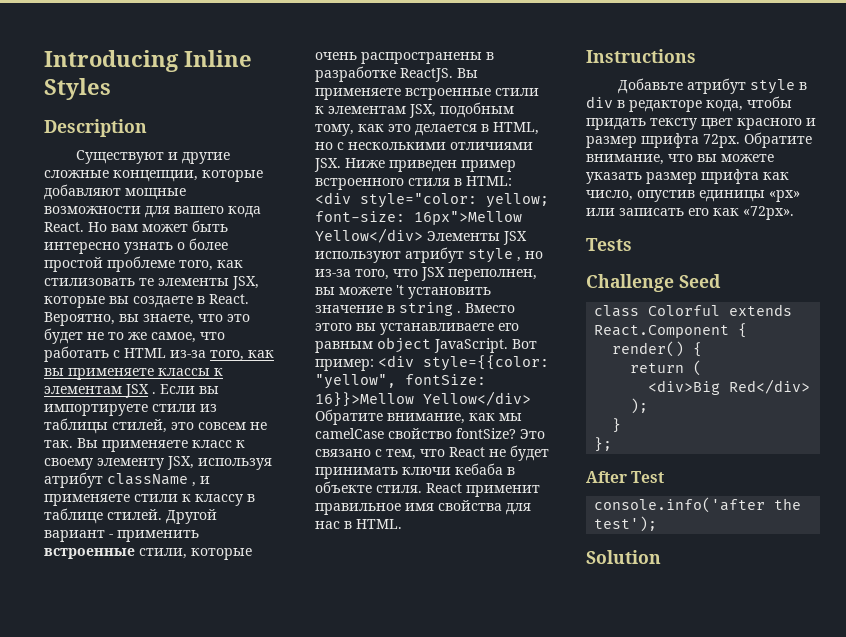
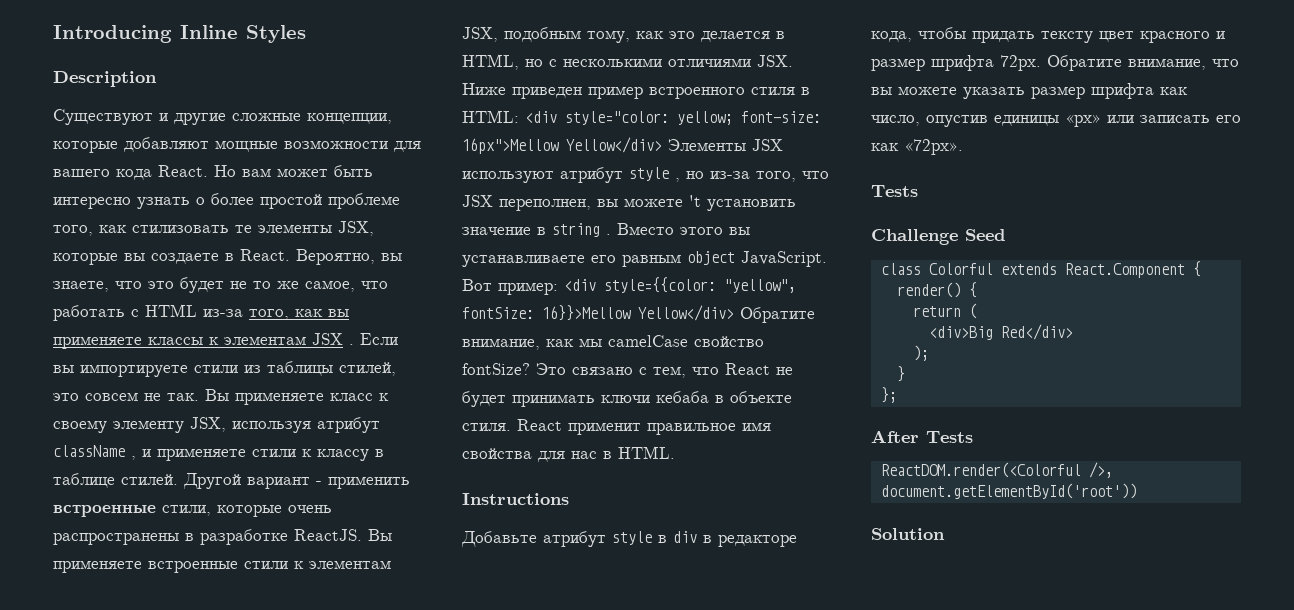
- After Test
- console.info('after the test');
+ After Tests
+ ReactDOM.render(<Colorful />, document.getElementById('root'))

